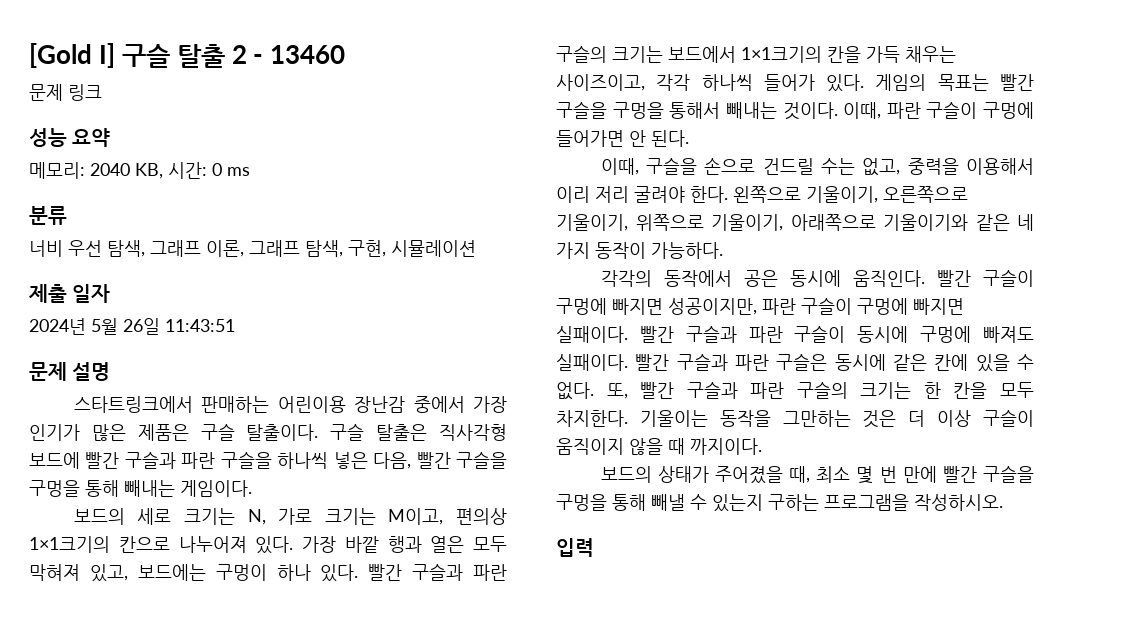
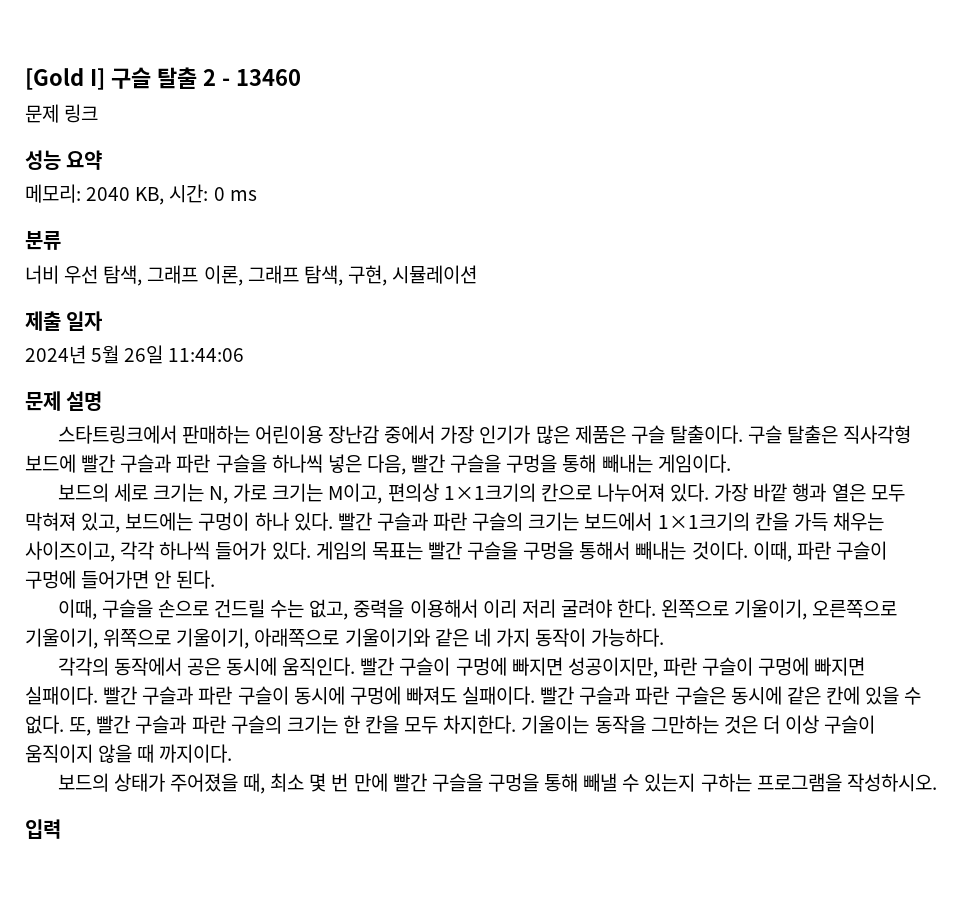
- 2024년 5월 26일 11:43:51
+ 2024년 5월 26일 11:44:06

